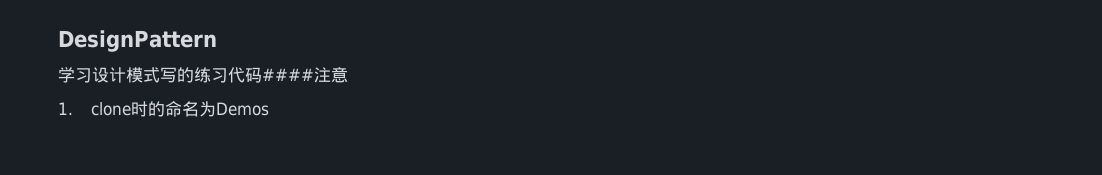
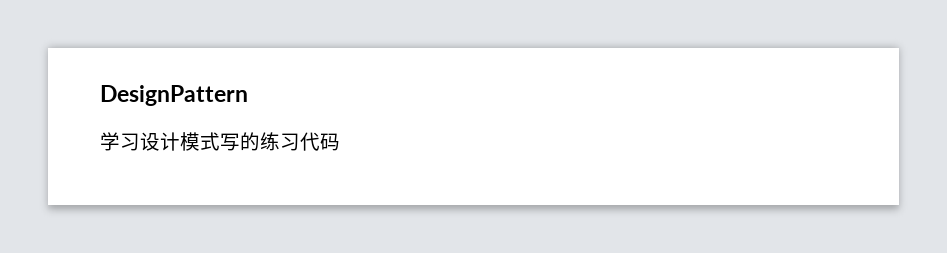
- 学习设计模式写的练习代码####注意
- 1. clone时的命名为Demos
+ 学习设计模式写的练习代码

